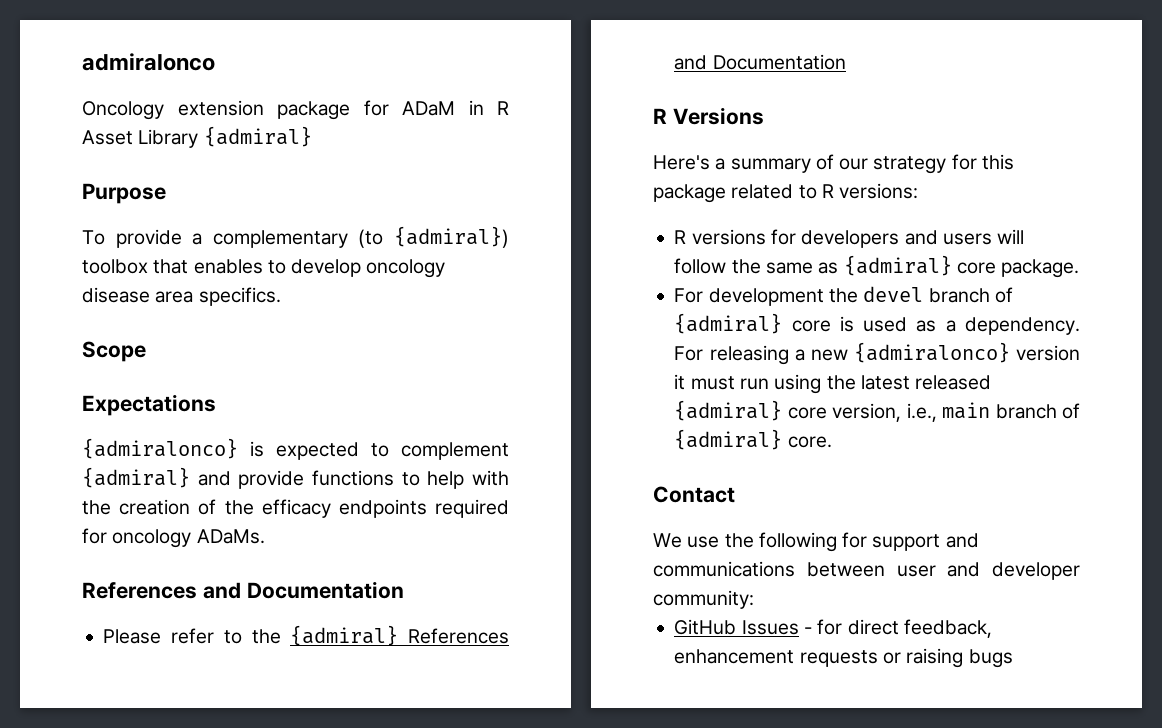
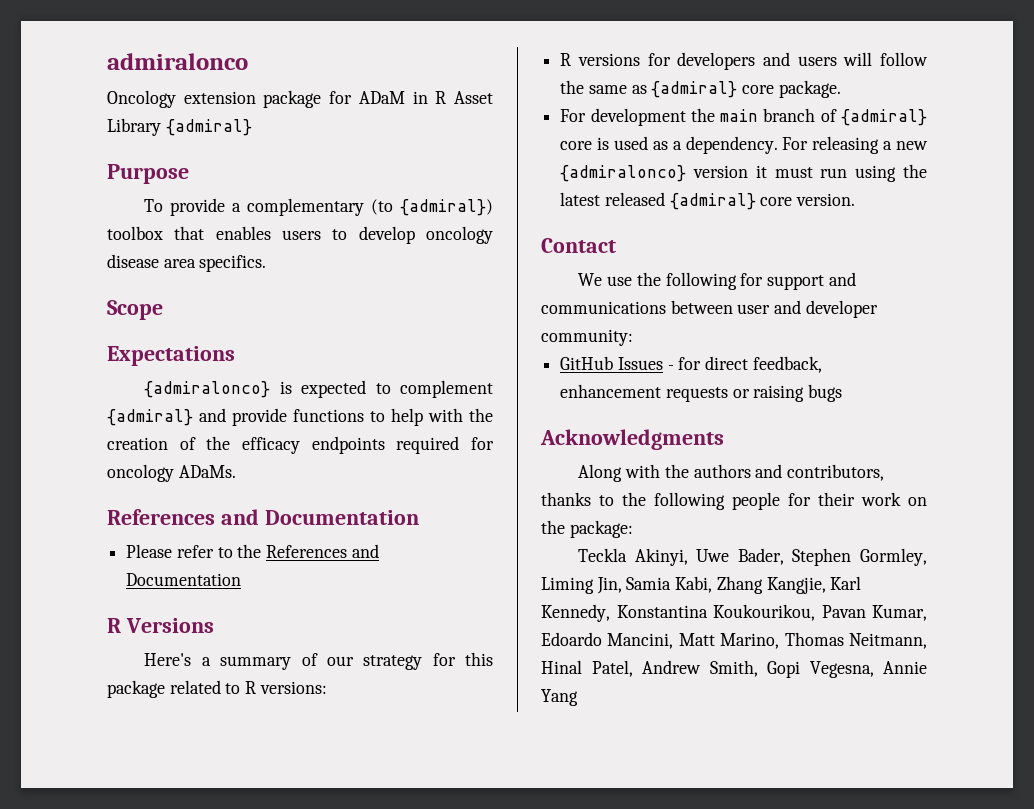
- To provide a complementary (to {admiral}) toolbox that enables to develop oncology disease area specifics.
+ To provide a complementary (to {admiral}) toolbox that enables users to develop oncology disease area specifics.
- Please refer to the {admiral} References and Documentation
+ Please refer to the References and Documentation
- For development the devel branch of {admiral} core is used as a dependency.
+ For development the main branch of {admiral} core is used as a dependency.
- For releasing a new {admiralonco} version it must run using the latest released {admiral} core version, i.e., main branch of {admiral} core.
+ For releasing a new {admiralonco} version it must run using the latest released {admiral} core version.
+ Acknowledgments
+ Along with the authors and contributors, thanks to the following people for their work on the package:
+ Teckla Akinyi, Uwe Bader, Stephen Gormley, Liming Jin, Samia Kabi, Zhang Kangjie, Karl Kennedy, Konstantina Koukourikou, Pavan Kumar, Edoardo Mancini, Matt Marino, Thomas Neitmann, Hinal Patel, Andrew Smith, Gopi Vegesna, Annie Yang

